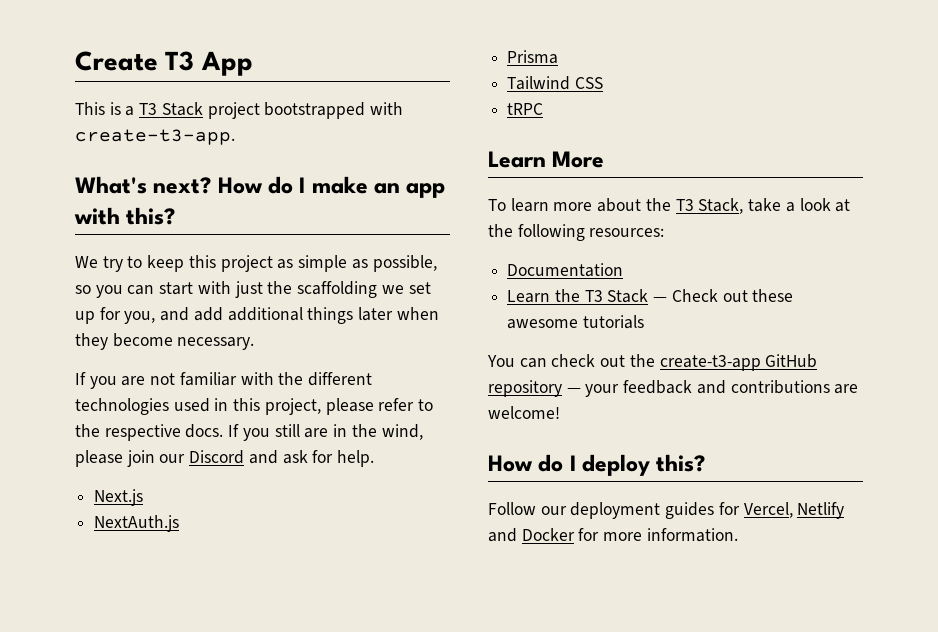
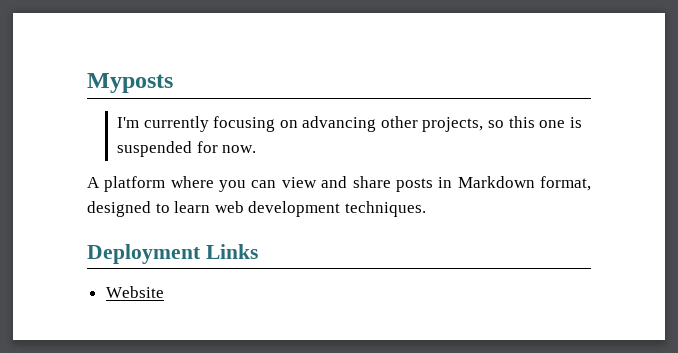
- Create T3 App
- This is a T3 Stack project bootstrapped with create-t3-app.
- What's next? How do I make an app with this?
- We try to keep this project as simple as possible, so you can start with just the scaffolding we set up for you, and add additional things later when they become necessary.
- If you are not familiar with the different technologies used in this project, please refer to the respective docs. If you still are in the wind, please join our Discord and ask for help.
- Next.js
- NextAuth.js
- Prisma
- Tailwind CSS
- tRPC
- Learn More
- To learn more about the T3 Stack, take a look at the following resources:
- Documentation
- Learn the T3 Stack — Check out these awesome tutorials
- You can check out the create-t3-app GitHub repository — your feedback and contributions are welcome!
- How do I deploy this?
- Follow our deployment guides for Vercel, Netlify and Docker for more information.
+ Myposts
+ I'm currently focusing on advancing other projects, so this one is suspended for now.
+ A platform where you can view and share posts in Markdown format, designed to learn web development techniques.
+ Deployment Links
+ Website

